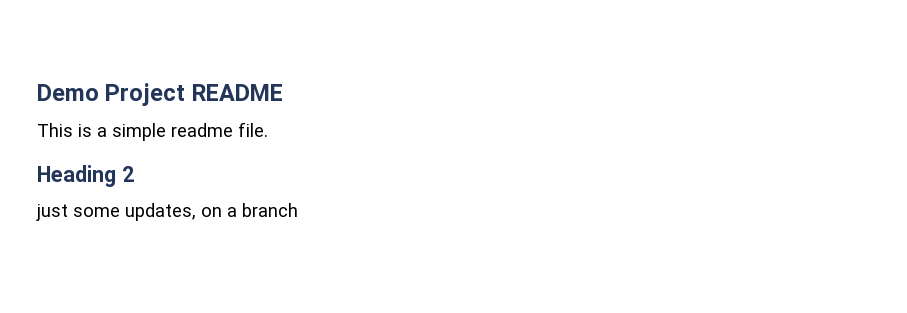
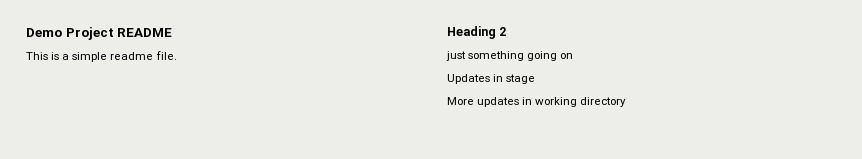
- just some updates, on a branch
+ just something going on
+ Updates in stage
+ More updates in working directory

